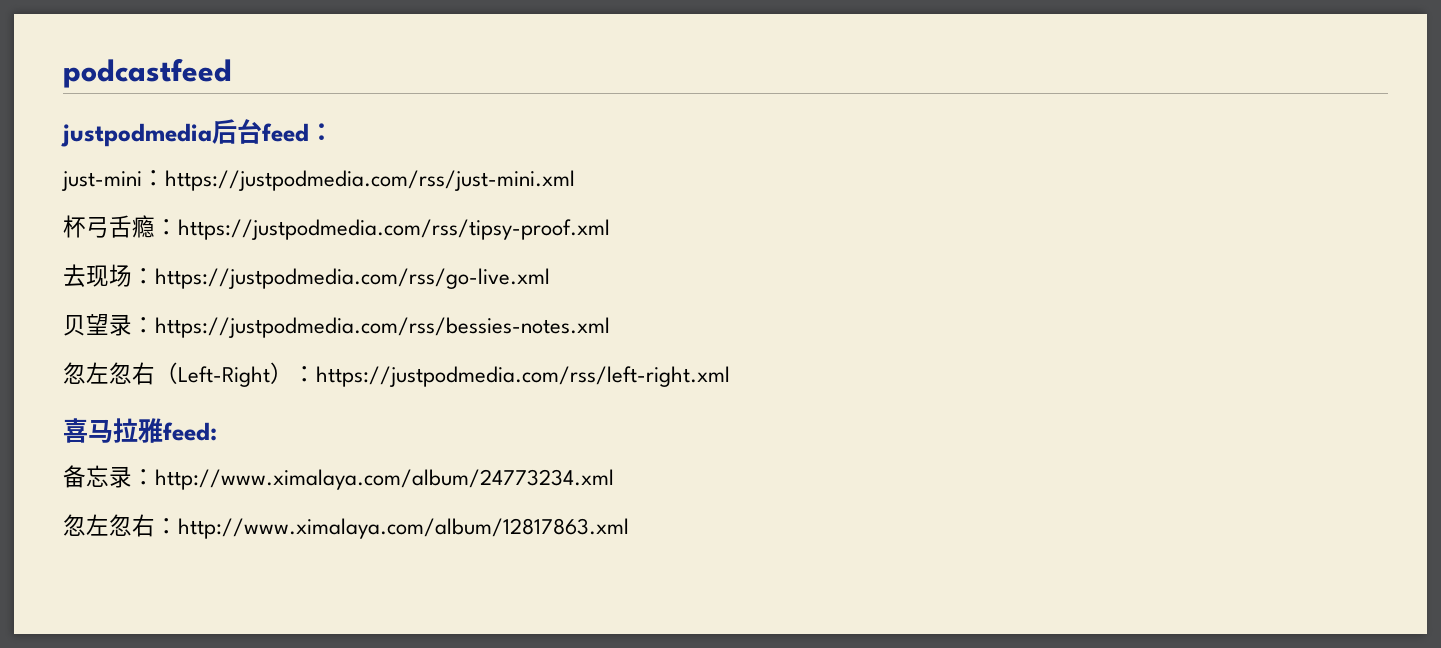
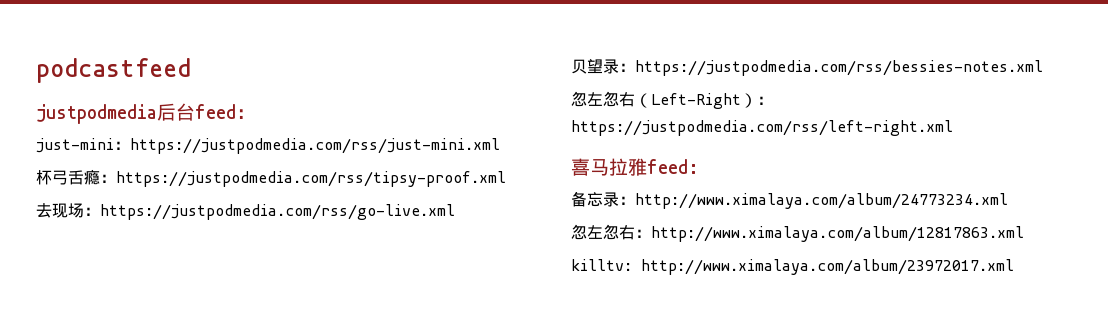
+ killtv: http://www.ximalaya.com/album/23972017.xml

